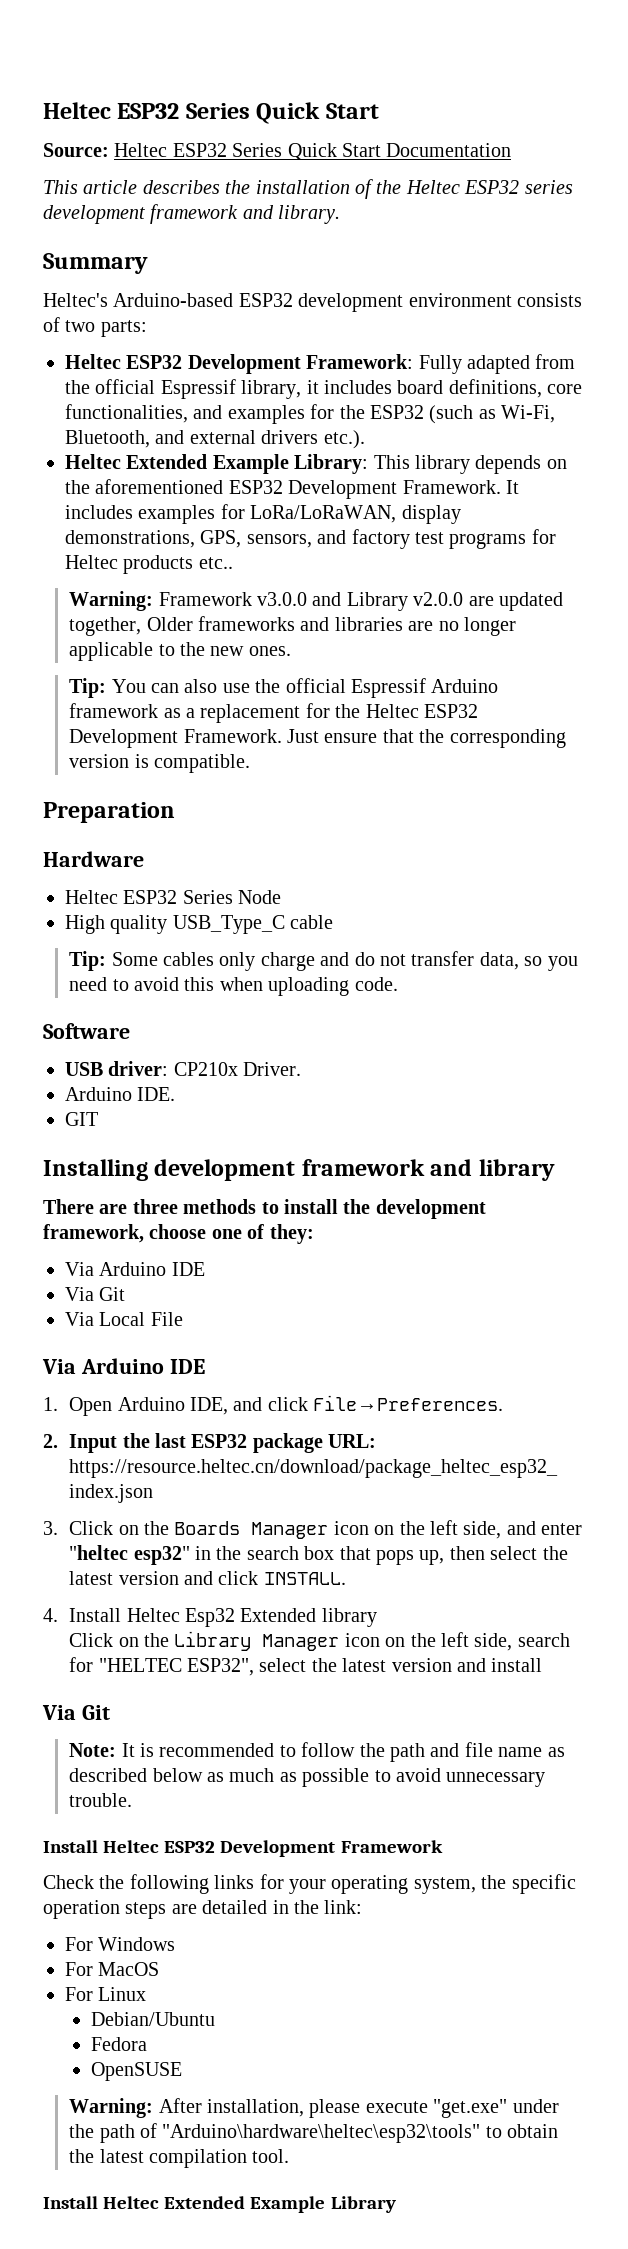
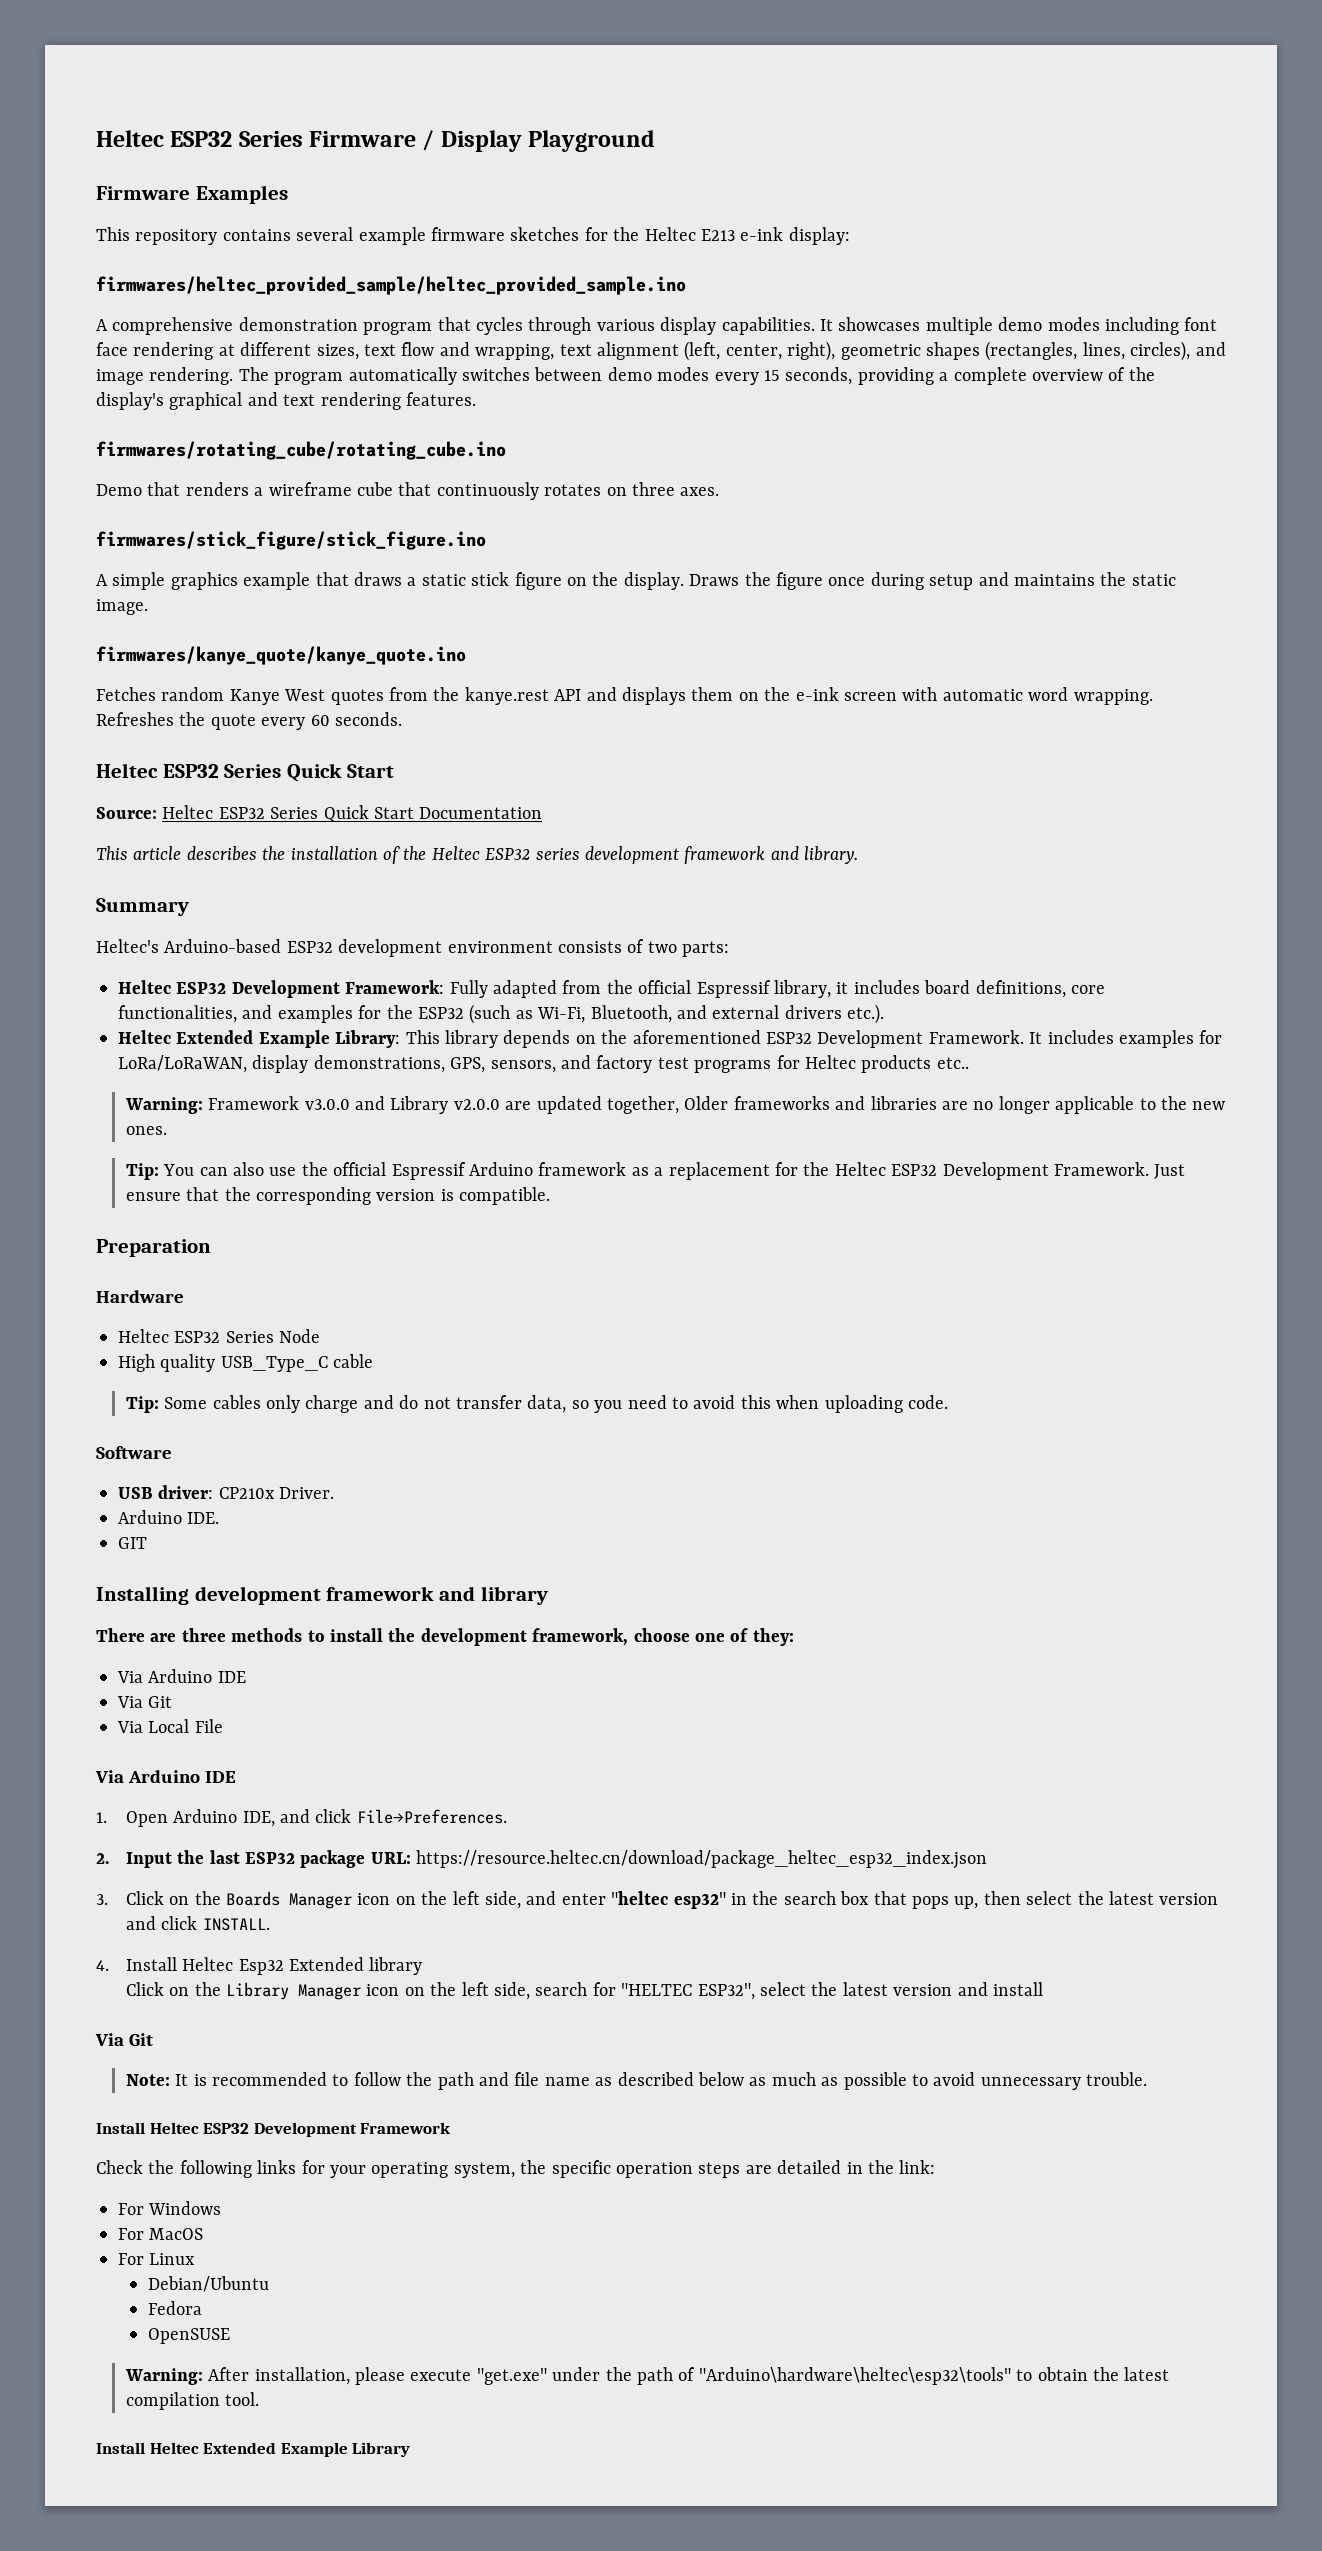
+ Heltec ESP32 Series Firmware / Display Playground
+ Firmware Examples
+ This repository contains several example firmware sketches for the Heltec E213 e-ink display:
+ firmwares/heltec_provided_sample/heltec_provided_sample.ino
+ A comprehensive demonstration program that cycles through various display capabilities. It showcases multiple demo modes including font face rendering at different sizes, text flow and wrapping, text alignment (left, center, right), geometric shapes (rectangles, lines, circles), and image rendering. The program automatically switches between demo modes every 15 seconds, providing a complete overview of the display's graphical and text rendering features.
+ firmwares/rotating_cube/rotating_cube.ino
+ Demo that renders a wireframe cube that continuously rotates on three axes.
+ firmwares/stick_figure/stick_figure.ino
+ A simple graphics example that draws a static stick figure on the display. Draws the figure once during setup and maintains the static image.
+ firmwares/kanye_quote/kanye_quote.ino
+ Fetches random Kanye West quotes from the kanye.rest API and displays them on the e-ink screen with automatic word wrapping. Refreshes the quote every 60 seconds.

